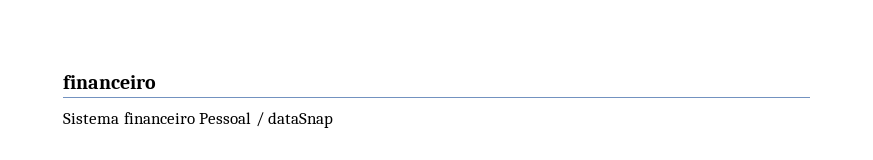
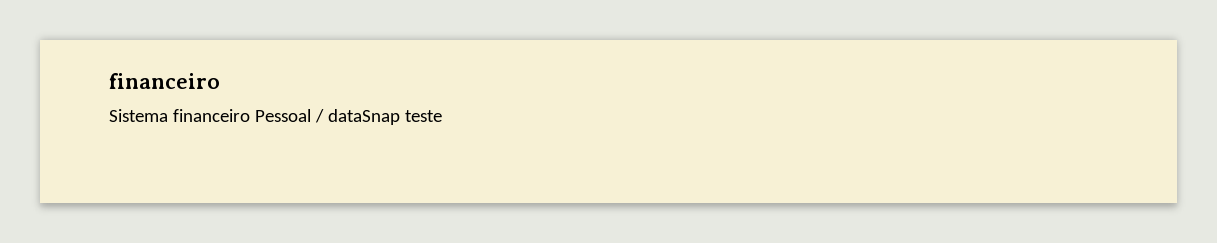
- Sistema financeiro Pessoal / dataSnap
+ Sistema financeiro Pessoal / dataSnap teste

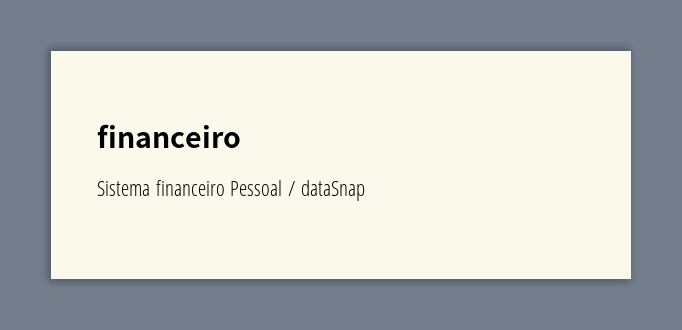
- Sistema financeiro Pessoal / dataSnap teste
+ Sistema financeiro Pessoal / dataSnap

